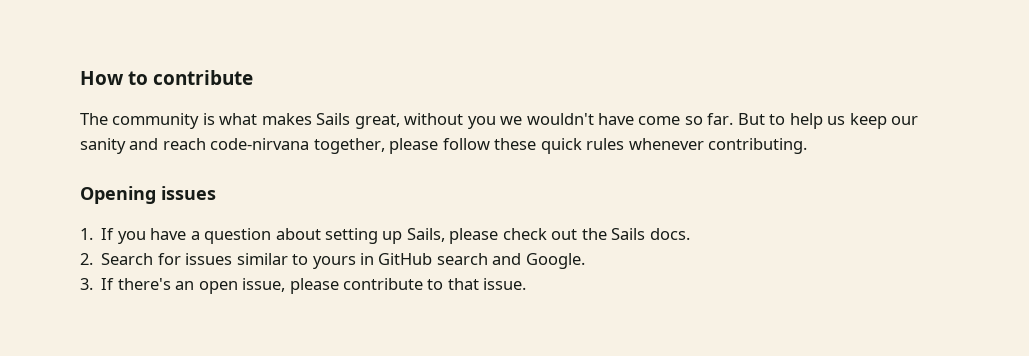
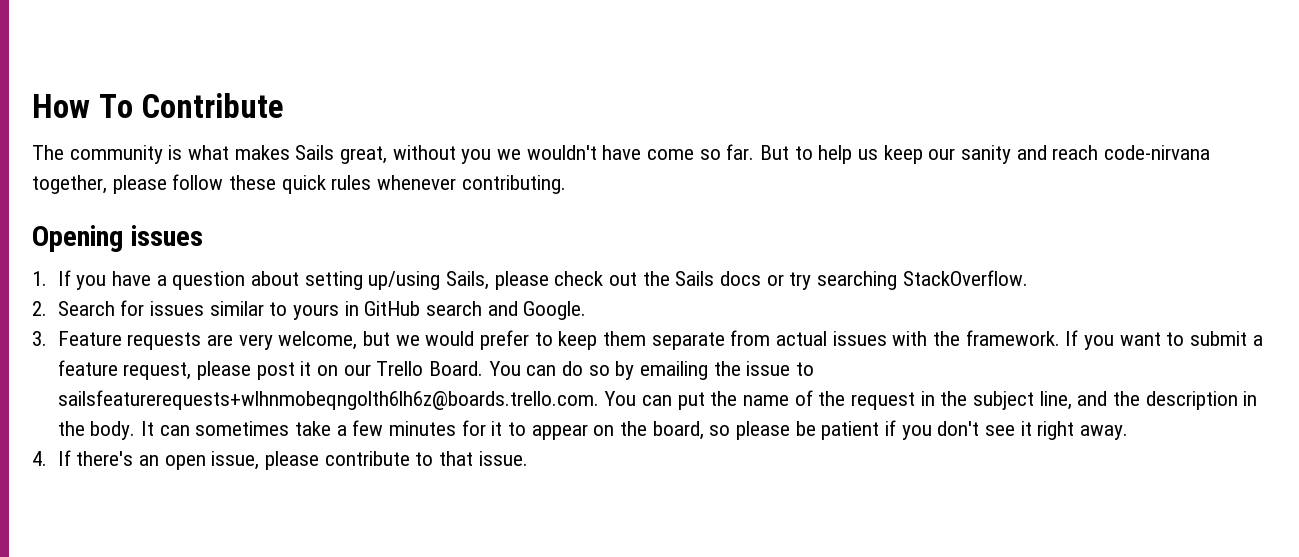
- How to contribute
+ How To Contribute
- 1. If you have a question about setting up Sails, please check out the Sails docs.
+ 1. If you have a question about setting up/using Sails, please check out the Sails docs or try searching StackOverflow.
- 3. If there's an open issue, please contribute to that issue.
+ 3. Feature requests are very welcome, but we would prefer to keep them separate from actual issues with the framework. If you want to submit a feature request, please post it on our Trello Board. You can do so by emailing the issue to sailsfeaturerequests+wlhnmobeqngolth6lh6z@boards.trello.com. You can put the name of the request in the subject line, and the description in the body. It can sometimes take a few minutes for it to appear on the board, so please be patient if you don't see it right away.
+ 4. If there's an open issue, please contribute to that issue.

